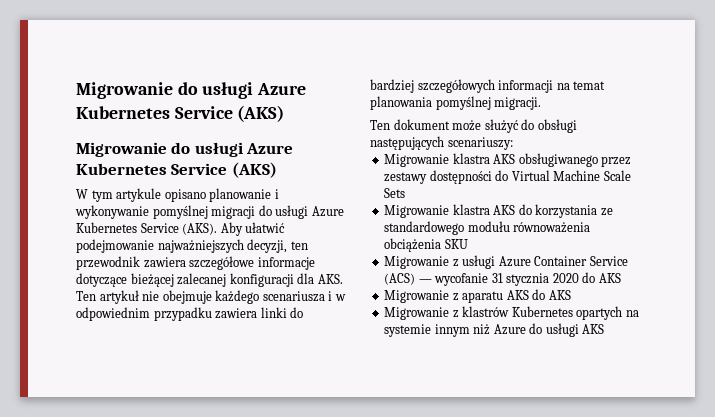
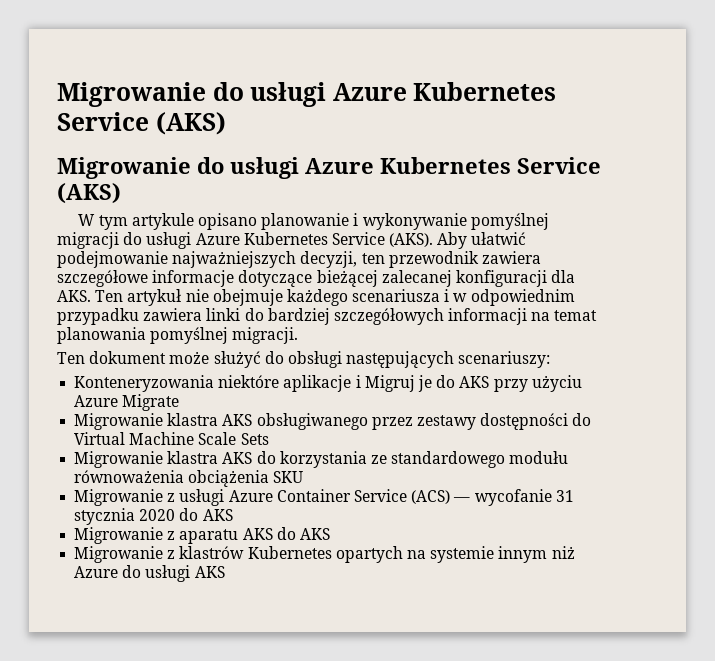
+ Konteneryzowania niektóre aplikacje i Migruj je do AKS przy użyciu Azure Migrate

